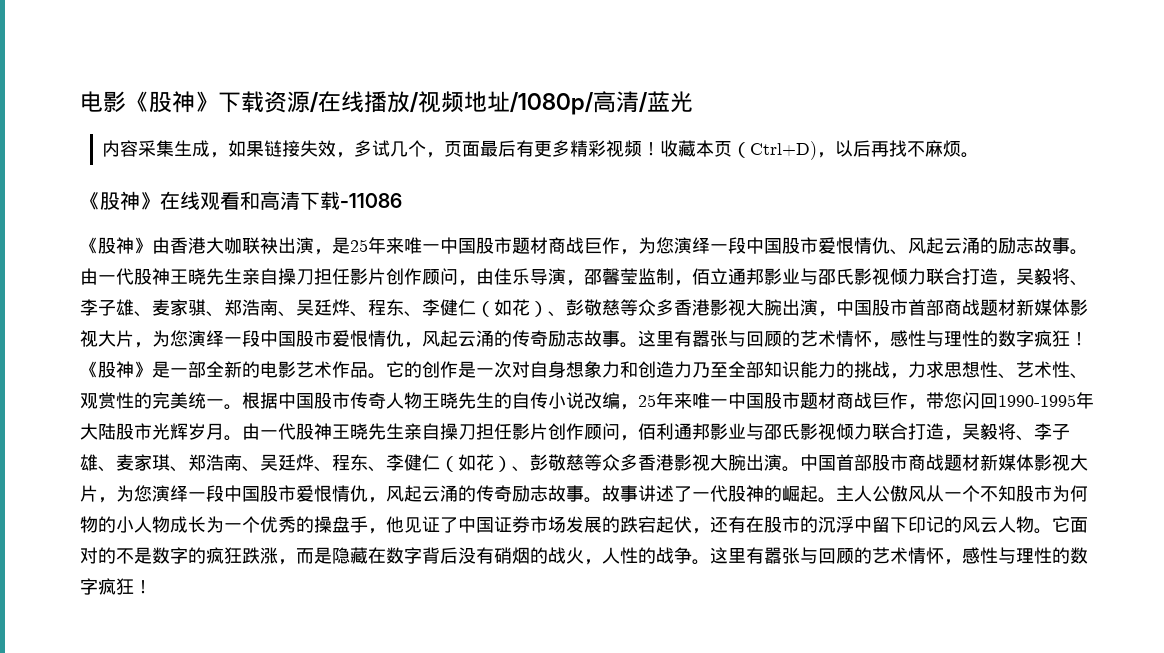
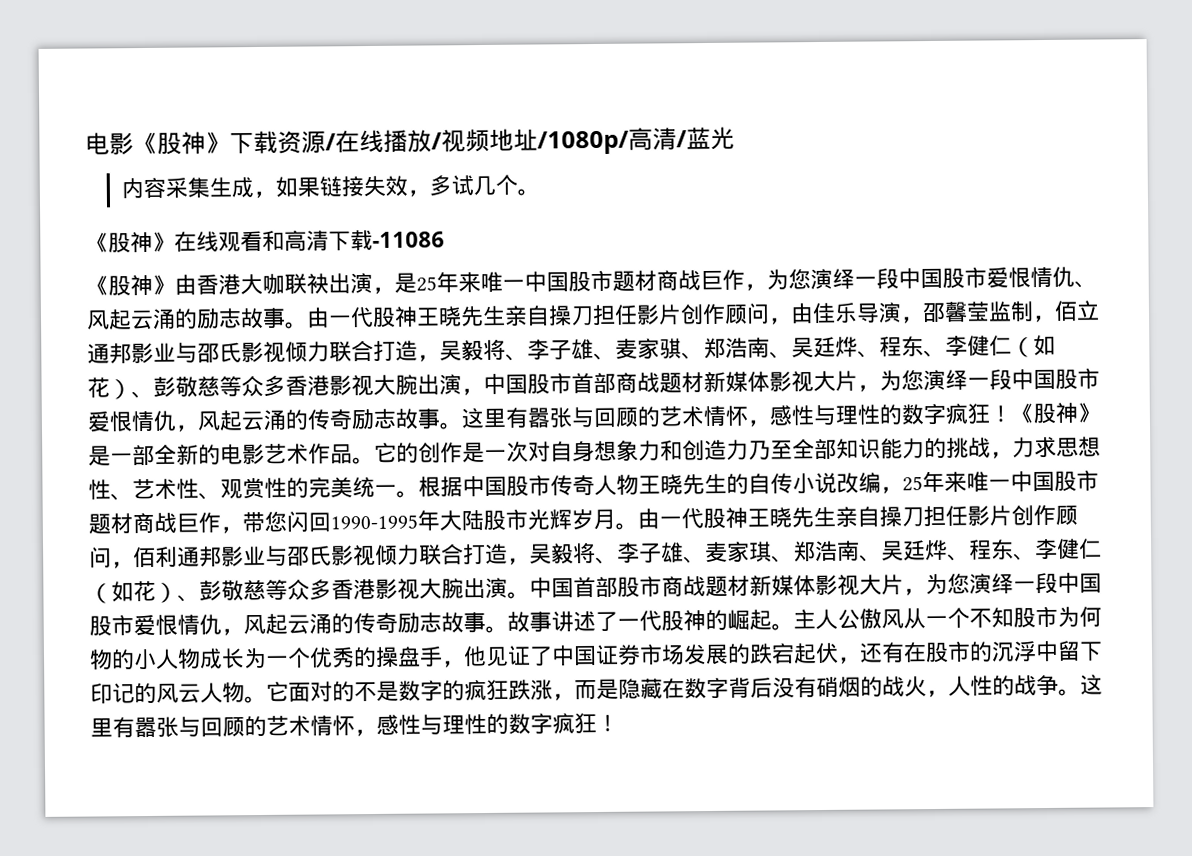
- 内容采集生成，如果链接失效，多试几个，页面最后有更多精彩视频！收藏本页（Ctrl+D)，以后再找不麻烦。
+ 内容采集生成，如果链接失效，多试几个。

